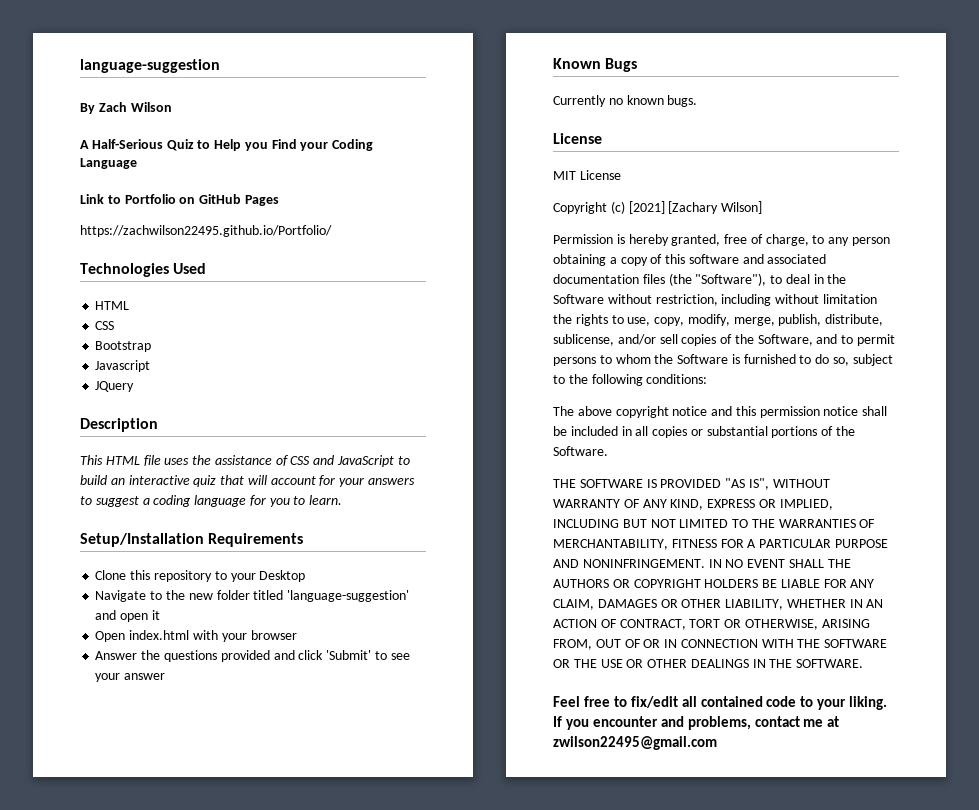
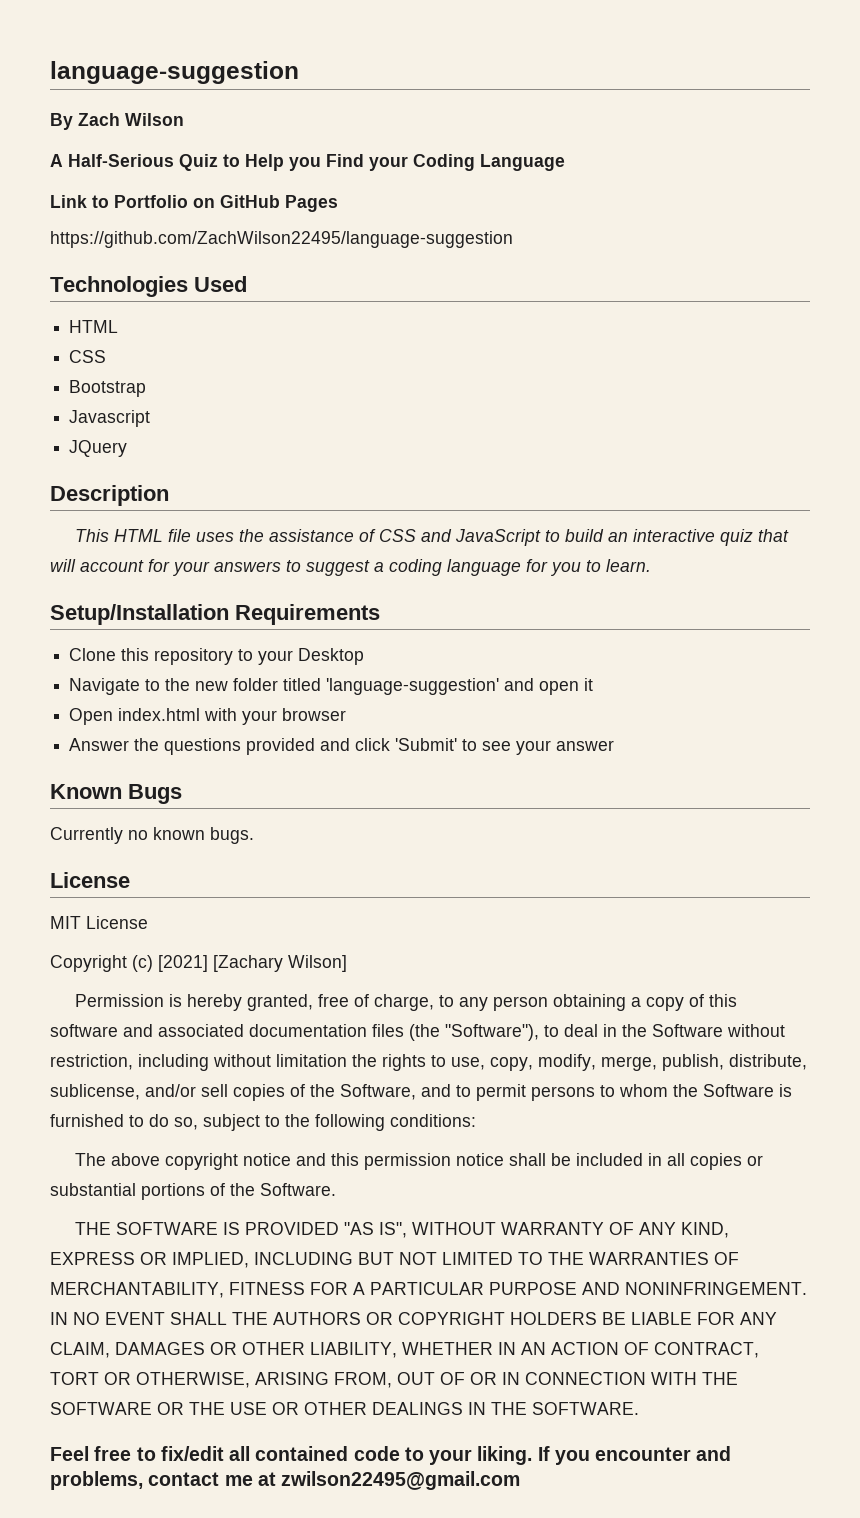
- https://zachwilson22495.github.io/Portfolio/
+ https://github.com/ZachWilson22495/language-suggestion

